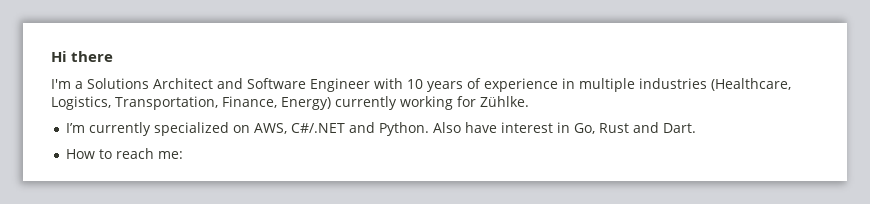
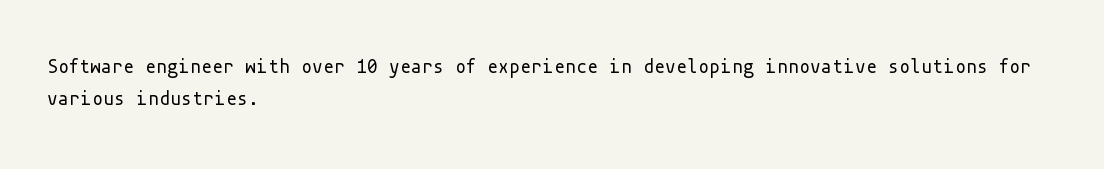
- Hi there
- I'm a Solutions Architect and Software Engineer with 10 years of experience in multiple industries (Healthcare, Logistics, Transportation, Finance, Energy) currently working for Zühlke.
- I’m currently specialized on AWS, C#/.NET and Python. Also have interest in Go, Rust and Dart.
- How to reach me:
+ Software engineer with over 10 years of experience in developing innovative solutions for various industries.

